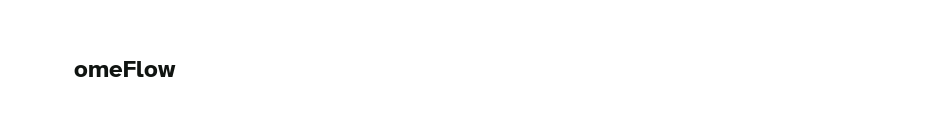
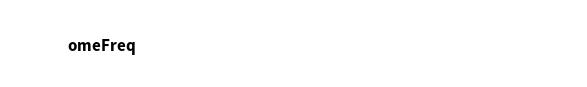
- omeFlow
+ omeFreq

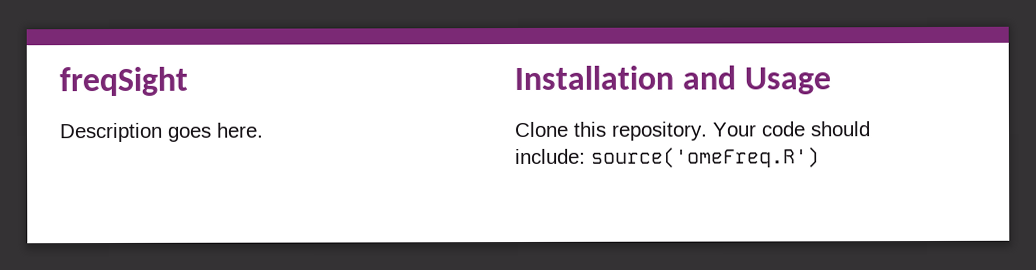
- omeFreq
+ freqSight
+ Description goes here.
+ Installation and Usage
+ Clone this repository. Your code should include: source('omeFreq.R')

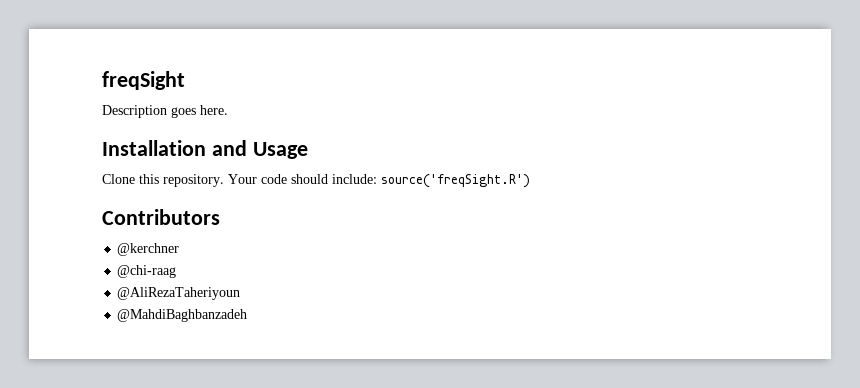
- Your code should include: source('omeFreq.R')
+ Your code should include: source('freqSight.R')
+ Contributors
+ @kerchner
+ @chi-raag
+ @AliRezaTaheriyoun
+ @MahdiBaghbanzadeh

